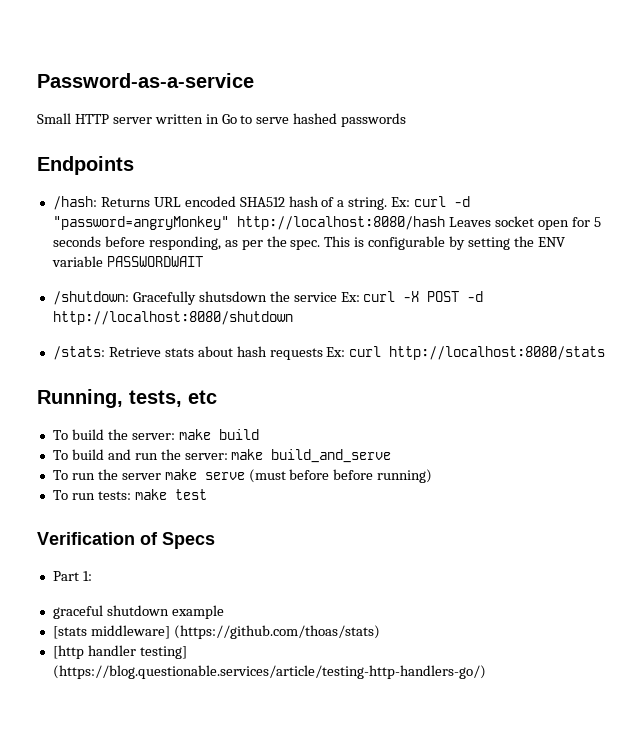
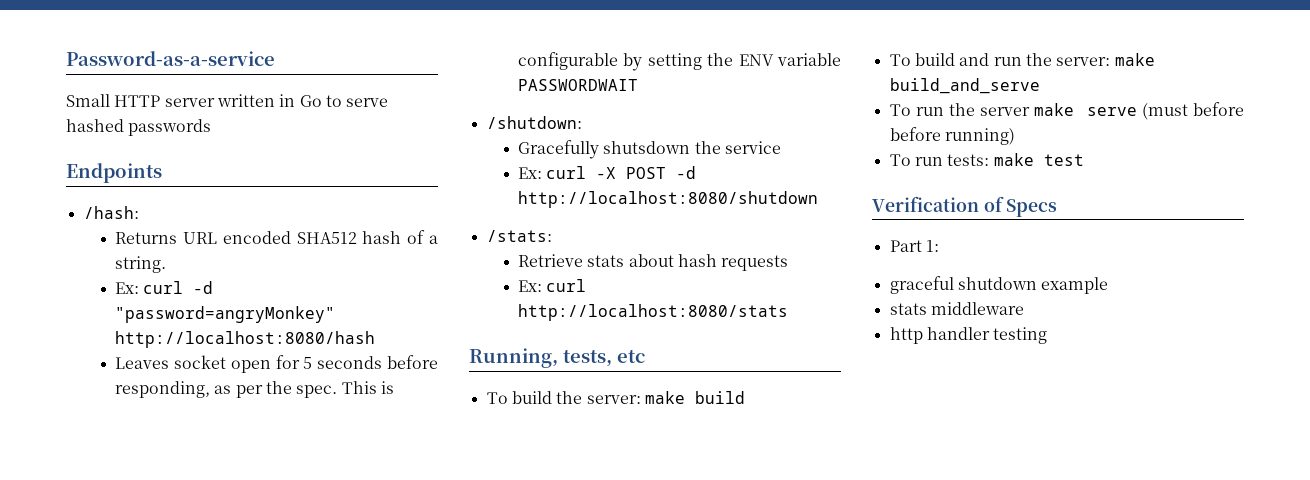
- /hash: Returns URL encoded SHA512 hash of a string. Ex: curl -d "password=angryMonkey" http://localhost:8080/hash Leaves socket open for 5 seconds before responding, as per the spec.
+ /hash:
+ Returns URL encoded SHA512 hash of a string.
+ Ex: curl -d "password=angryMonkey" http://localhost:8080/hash
+ Leaves socket open for 5 seconds before responding, as per the spec.
- /shutdown: Gracefully shutsdown the service Ex: curl -X POST -d http://localhost:8080/shutdown
+ /shutdown:
+ Gracefully shutsdown the service
+ Ex: curl -X POST -d http://localhost:8080/shutdown
- /stats: Retrieve stats about hash requests Ex: curl http://localhost:8080/stats
+ /stats:
+ Retrieve stats about hash requests
+ Ex: curl http://localhost:8080/stats
- [stats middleware] (https://github.com/thoas/stats)
- [http handler testing] (https://blog.questionable.services/article/testing-http-handlers-go/)
+ stats middleware
+ http handler testing

